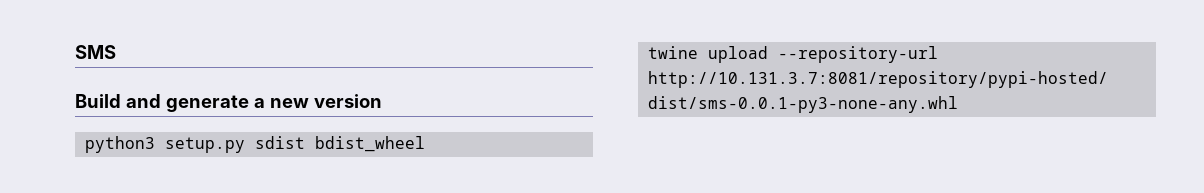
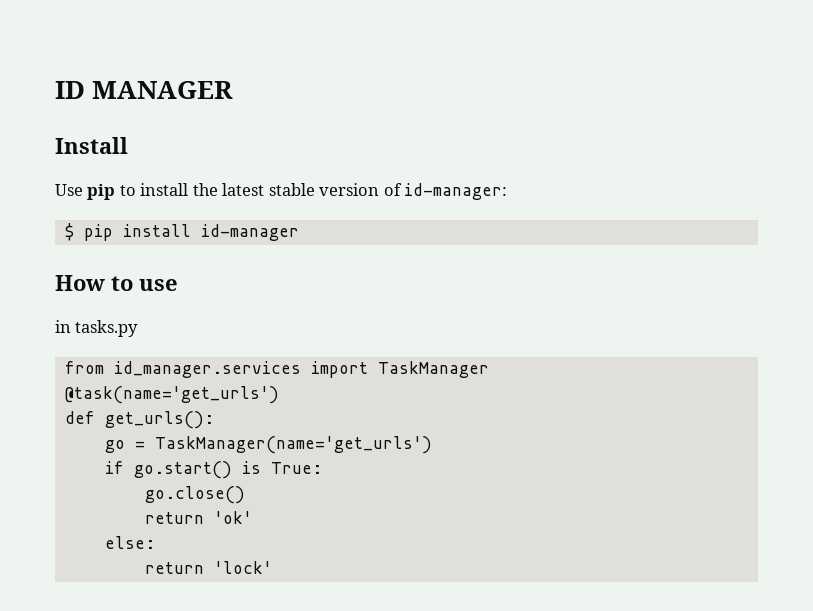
- SMS
- Build and generate a new version
- python3 setup.py sdist bdist_wheel
- twine upload --repository-url http://10.131.3.7:8081/repository/pypi-hosted/ dist/sms-0.0.1-py3-none-any.whl
+ ID MANAGER
+ Install
+ Use pip to install the latest stable version of id-manager:
+ $ pip install id-manager
+ How to use
+ in tasks.py
+ from id_manager.services import TaskManager
+ @task(name='get_urls')
+ def get_urls():
+ go = TaskManager(name='get_urls')
+ if go.start() is True:
+ go.close()
+ return 'ok'
+ else:
+ return 'lock'

